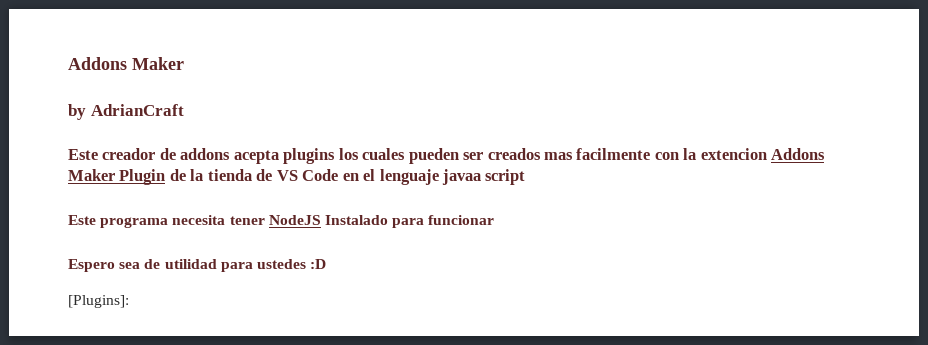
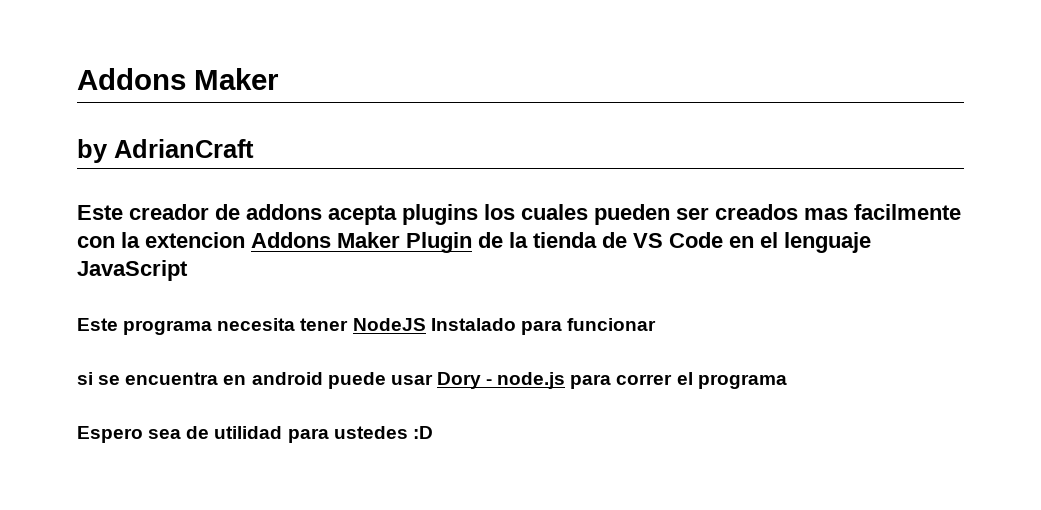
- Este creador de addons acepta plugins los cuales pueden ser creados mas facilmente con la extencion Addons Maker Plugin de la tienda de VS Code en el lenguaje javaa script
+ Este creador de addons acepta plugins los cuales pueden ser creados mas facilmente con la extencion Addons Maker Plugin de la tienda de VS Code en el lenguaje JavaScript
+ si se encuentra en android puede usar Dory - node.js para correr el programa
- [Plugins]:

